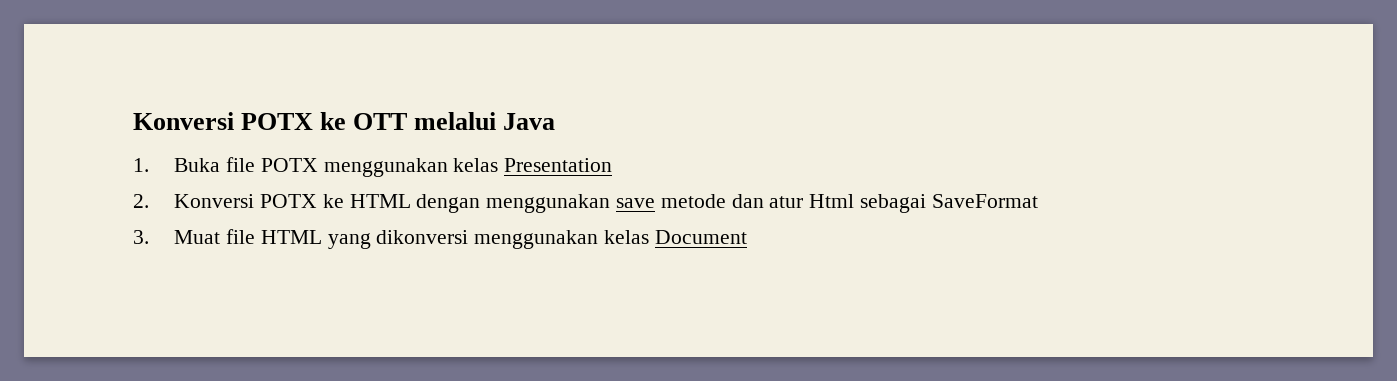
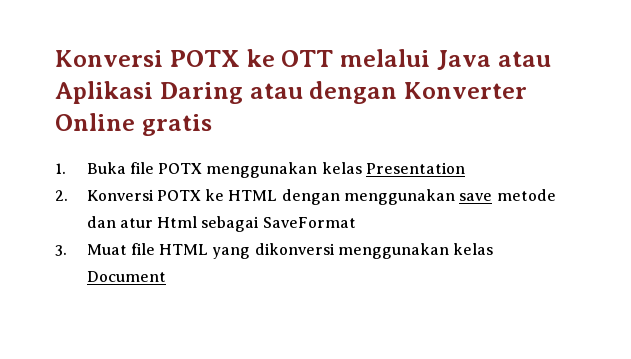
- Konversi POTX ke OTT melalui Java
+ Konversi POTX ke OTT melalui Java atau Aplikasi Daring atau dengan Konverter Online gratis

